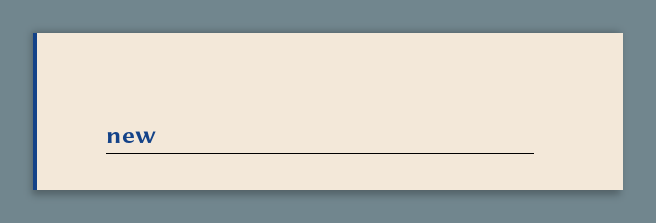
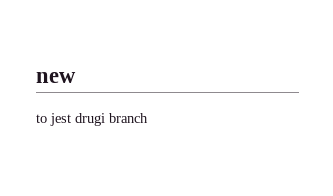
+ to jest drugi branch

